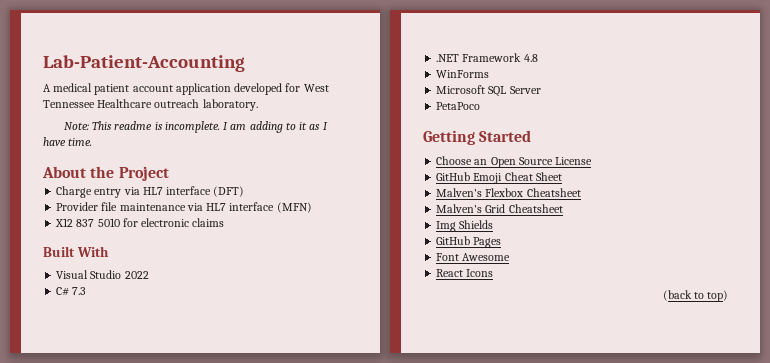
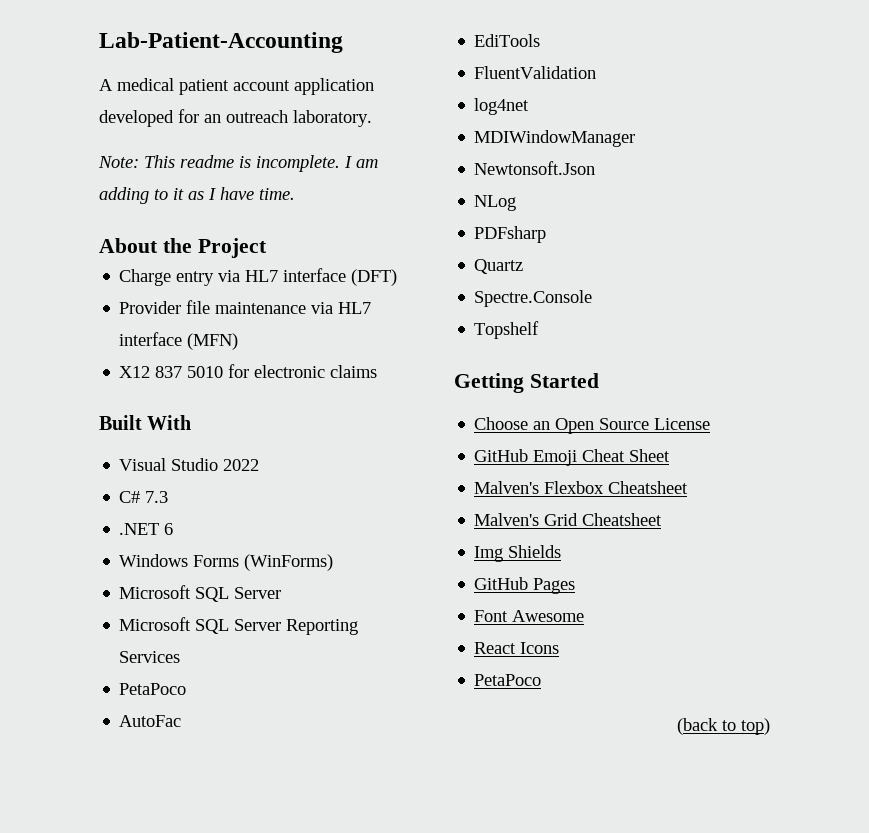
- A medical patient account application developed for West Tennessee Healthcare outreach laboratory.
+ A medical patient account application developed for an outreach laboratory.
- .NET Framework 4.8
- WinForms
+ .NET 6
+ Windows Forms (WinForms)
+ Microsoft SQL Server Reporting Services
  PetaPoco
+ AutoFac
+ EdiTools
+ FluentValidation
+ log4net
+ MDIWindowManager
+ Newtonsoft.Json
+ NLog
+ PDFsharp
+ Quartz
+ Spectre.Console
+ Topshelf
  React Icons
+ PetaPoco

